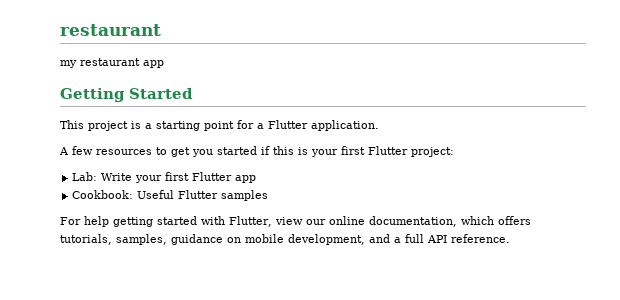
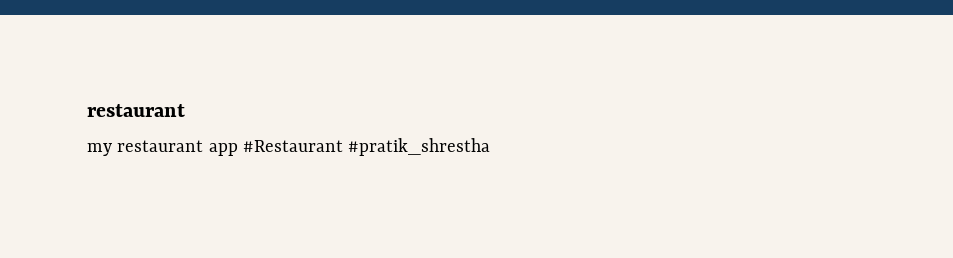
- my restaurant app
- Getting Started
- This project is a starting point for a Flutter application.
- A few resources to get you started if this is your first Flutter project:
- Lab: Write your first Flutter app
- Cookbook: Useful Flutter samples
- For help getting started with Flutter, view our online documentation, which offers tutorials, samples, guidance on mobile development, and a full API reference.
+ my restaurant app #Restaurant #pratik_shrestha

